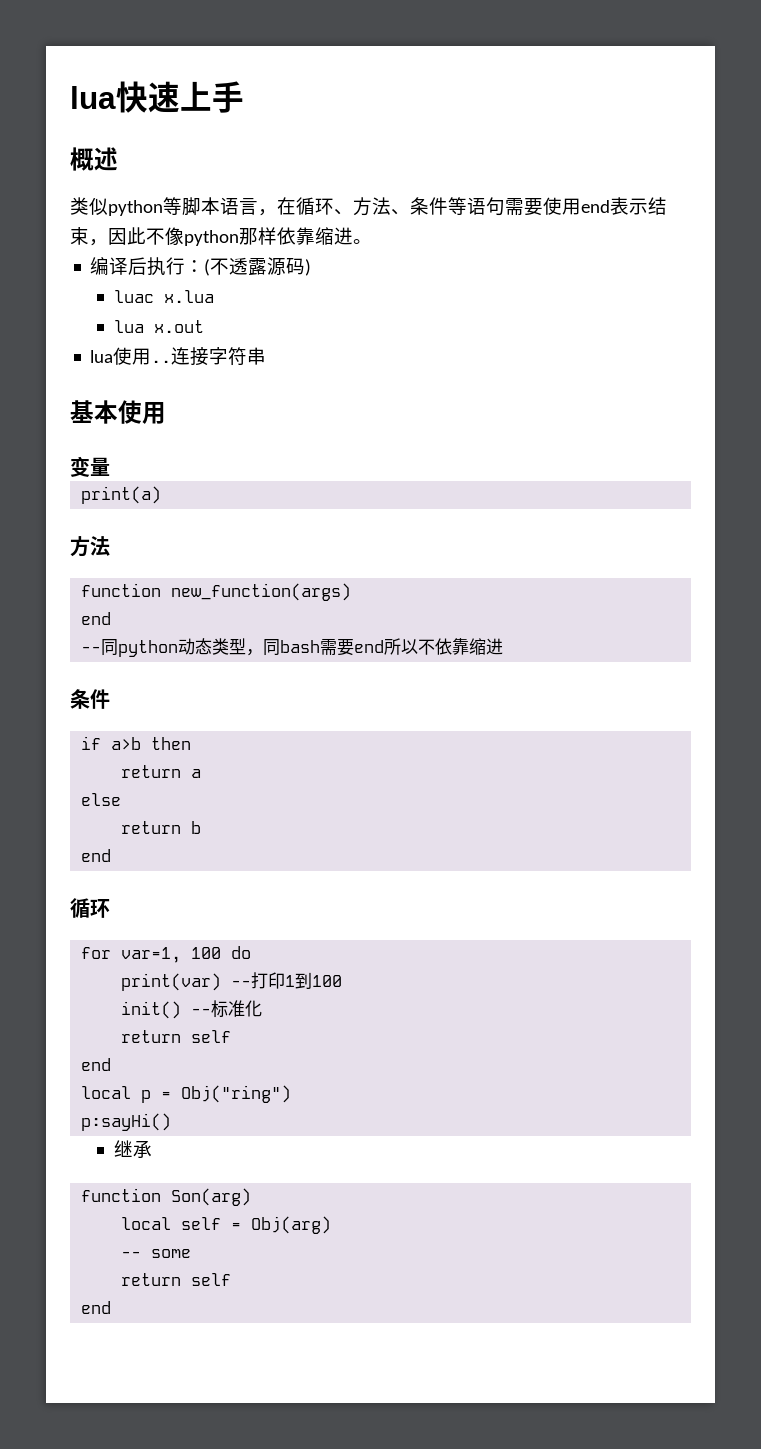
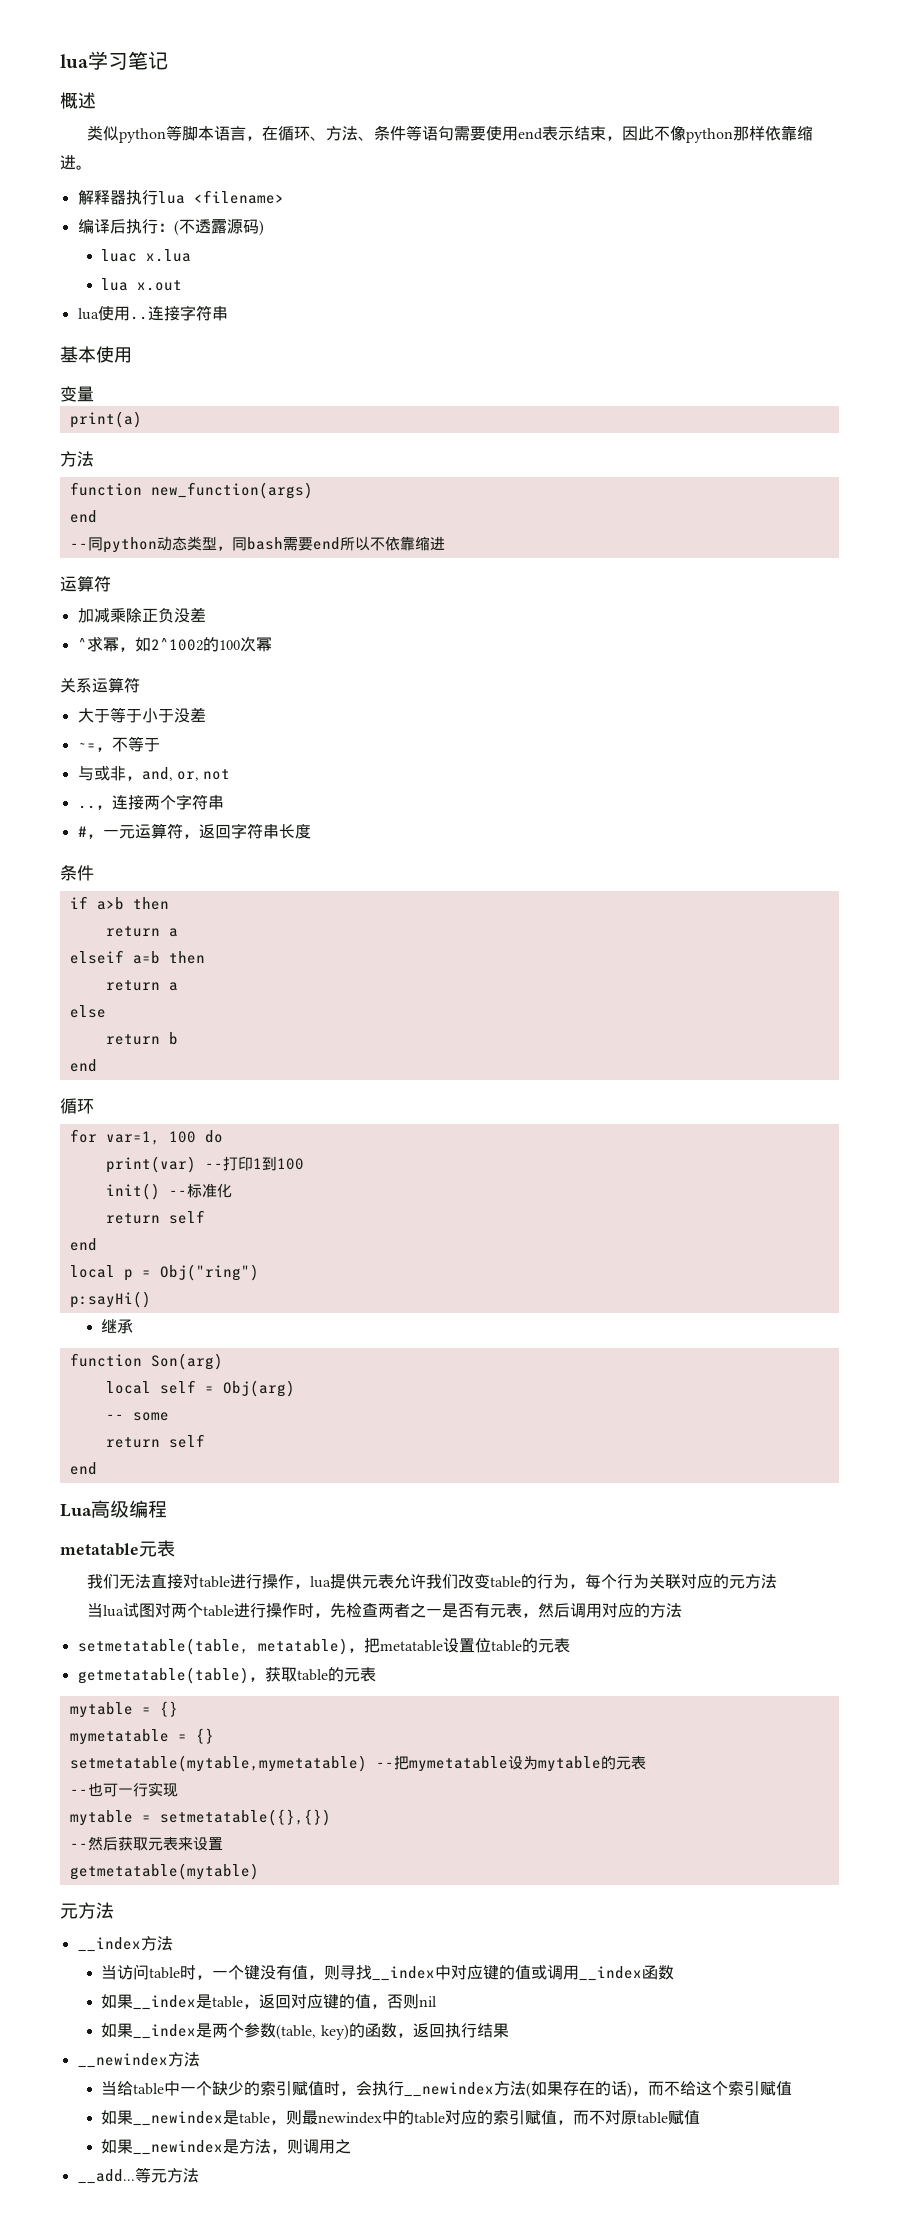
- lua快速上手
+ lua学习笔记
+ 解释器执行lua <filename>
  --同python动态类型，同bash需要end所以不依靠缩进
+ 运算符
+ 加减乘除正负没差
+ ^求幂，如2^1002的100次幂
+ 关系运算符
+ 大于等于小于没差
+ ~=，不等于
+ 与或非，and, or, not
+ ..，连接两个字符串
+ #，一元运算符，返回字符串长度
+ elseif a=b then
+ return a
+ Lua高级编程
+ metatable元表
+ 我们无法直接对table进行操作，lua提供元表允许我们改变table的行为，每个行为关联对应的元方法
+ 当lua试图对两个table进行操作时，先检查两者之一是否有元表，然后调用对应的方法
+ setmetatable(table, metatable)，把metatable设置位table的元表
+ getmetatable(table)，获取table的元表
+ mytable = {}
+ mymetatable = {}
+ setmetatable(mytable,mymetatable) --把mymetatable设为mytable的元表
+ --也可一行实现
+ mytable = setmetatable({},{})
+ --然后获取元表来设置
+ getmetatable(mytable)
+ 元方法
+ __index方法
+ 当访问table时，一个键没有值，则寻找__index中对应键的值或调用__index函数
+ 如果__index是table，返回对应键的值，否则nil
+ 如果__index是两个参数(table, key)的函数，返回执行结果
+ __newindex方法
+ 当给table中一个缺少的索引赋值时，会执行__newindex方法(如果存在的话)，而不给这个索引赋值
+ 如果__newindex是table，则最newindex中的table对应的索引赋值，而不对原table赋值
+ 如果__newindex是方法，则调用之
+ __add...等元方法

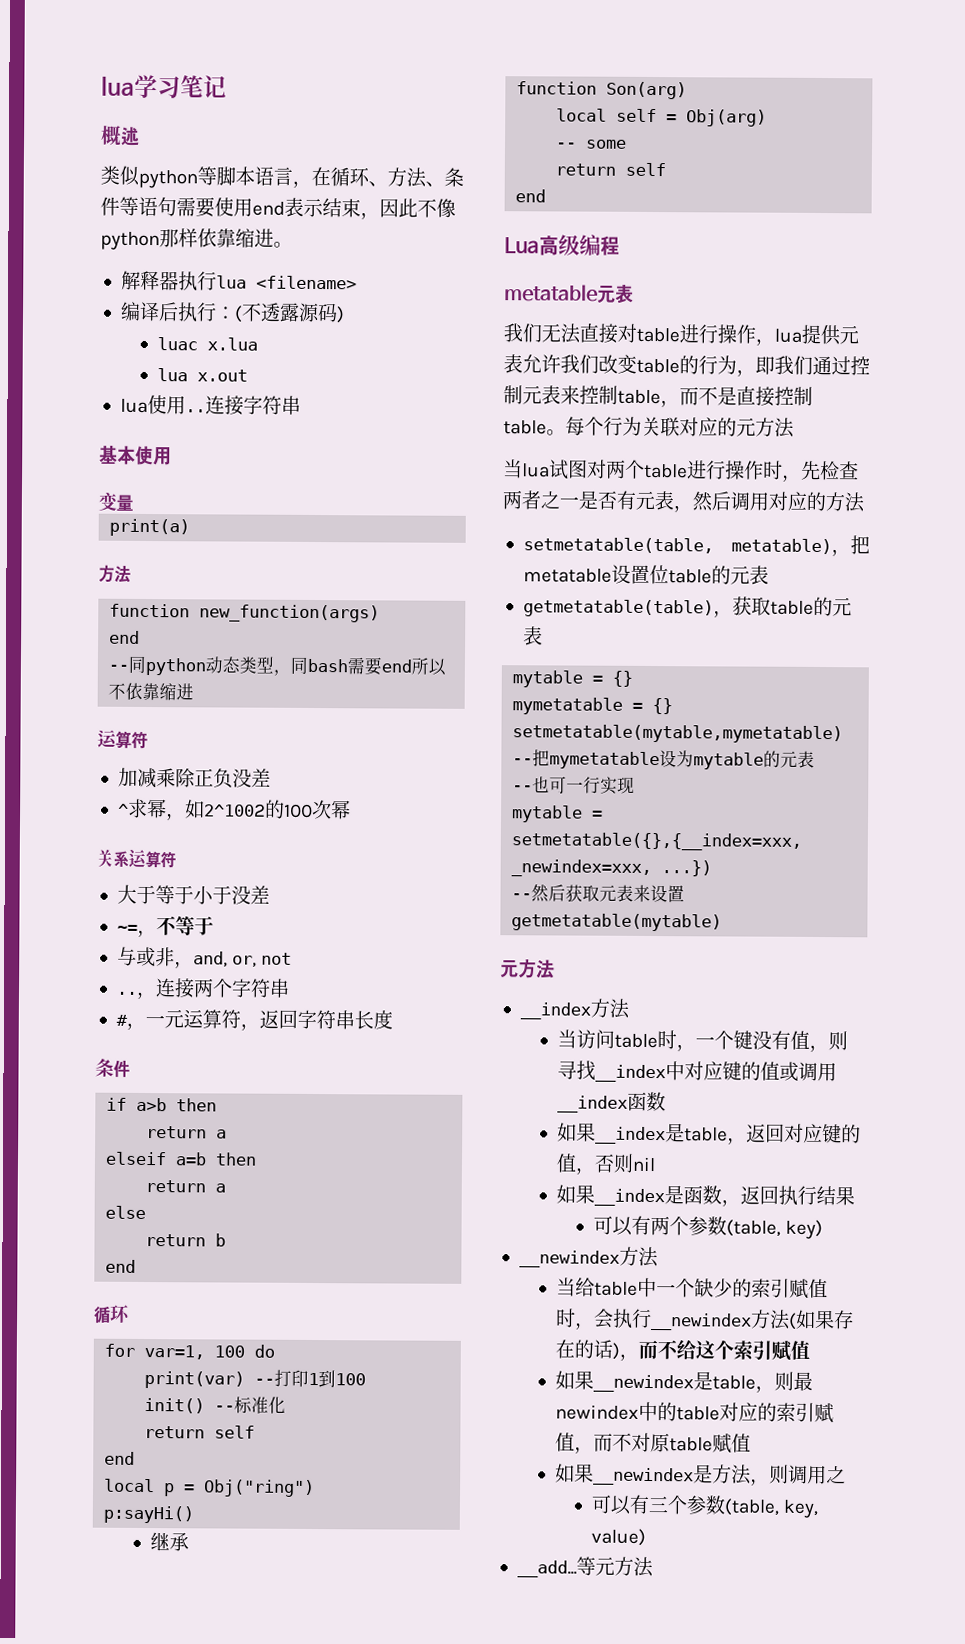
- 我们无法直接对table进行操作，lua提供元表允许我们改变table的行为，每个行为关联对应的元方法
+ 我们无法直接对table进行操作，lua提供元表允许我们改变table的行为，即我们通过控制元表来控制table，而不是直接控制table。每个行为关联对应的元方法
- mytable = setmetatable({},{})
+ mytable = setmetatable({},{__index=xxx, _newindex=xxx, ...})
- 如果__index是两个参数(table, key)的函数，返回执行结果
+ 如果__index是函数，返回执行结果
+ 可以有两个参数(table, key)
+ 可以有三个参数(table, key, value)

